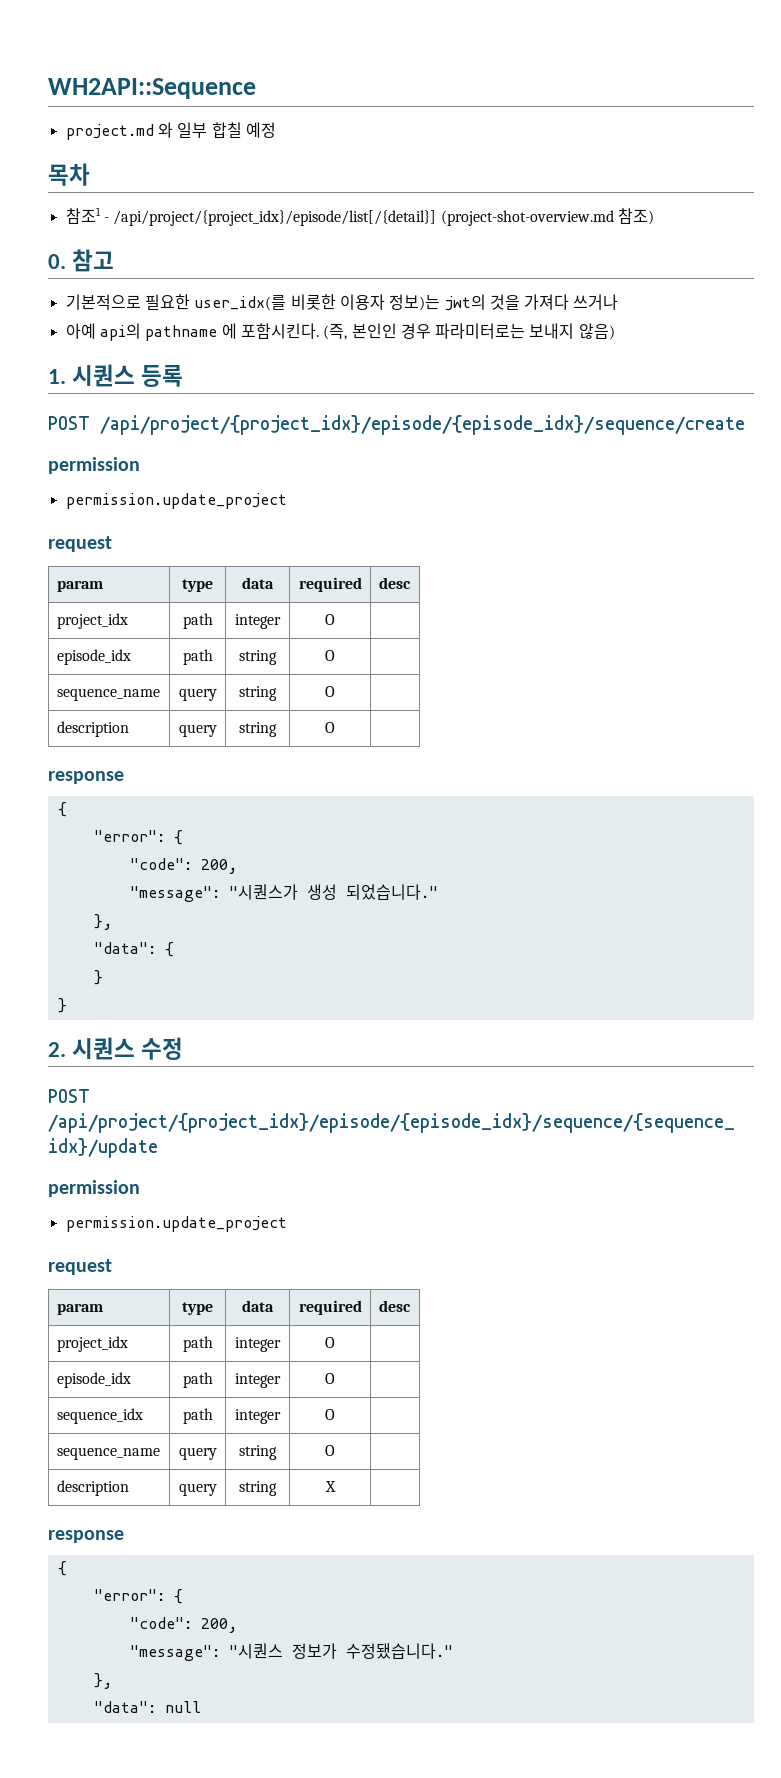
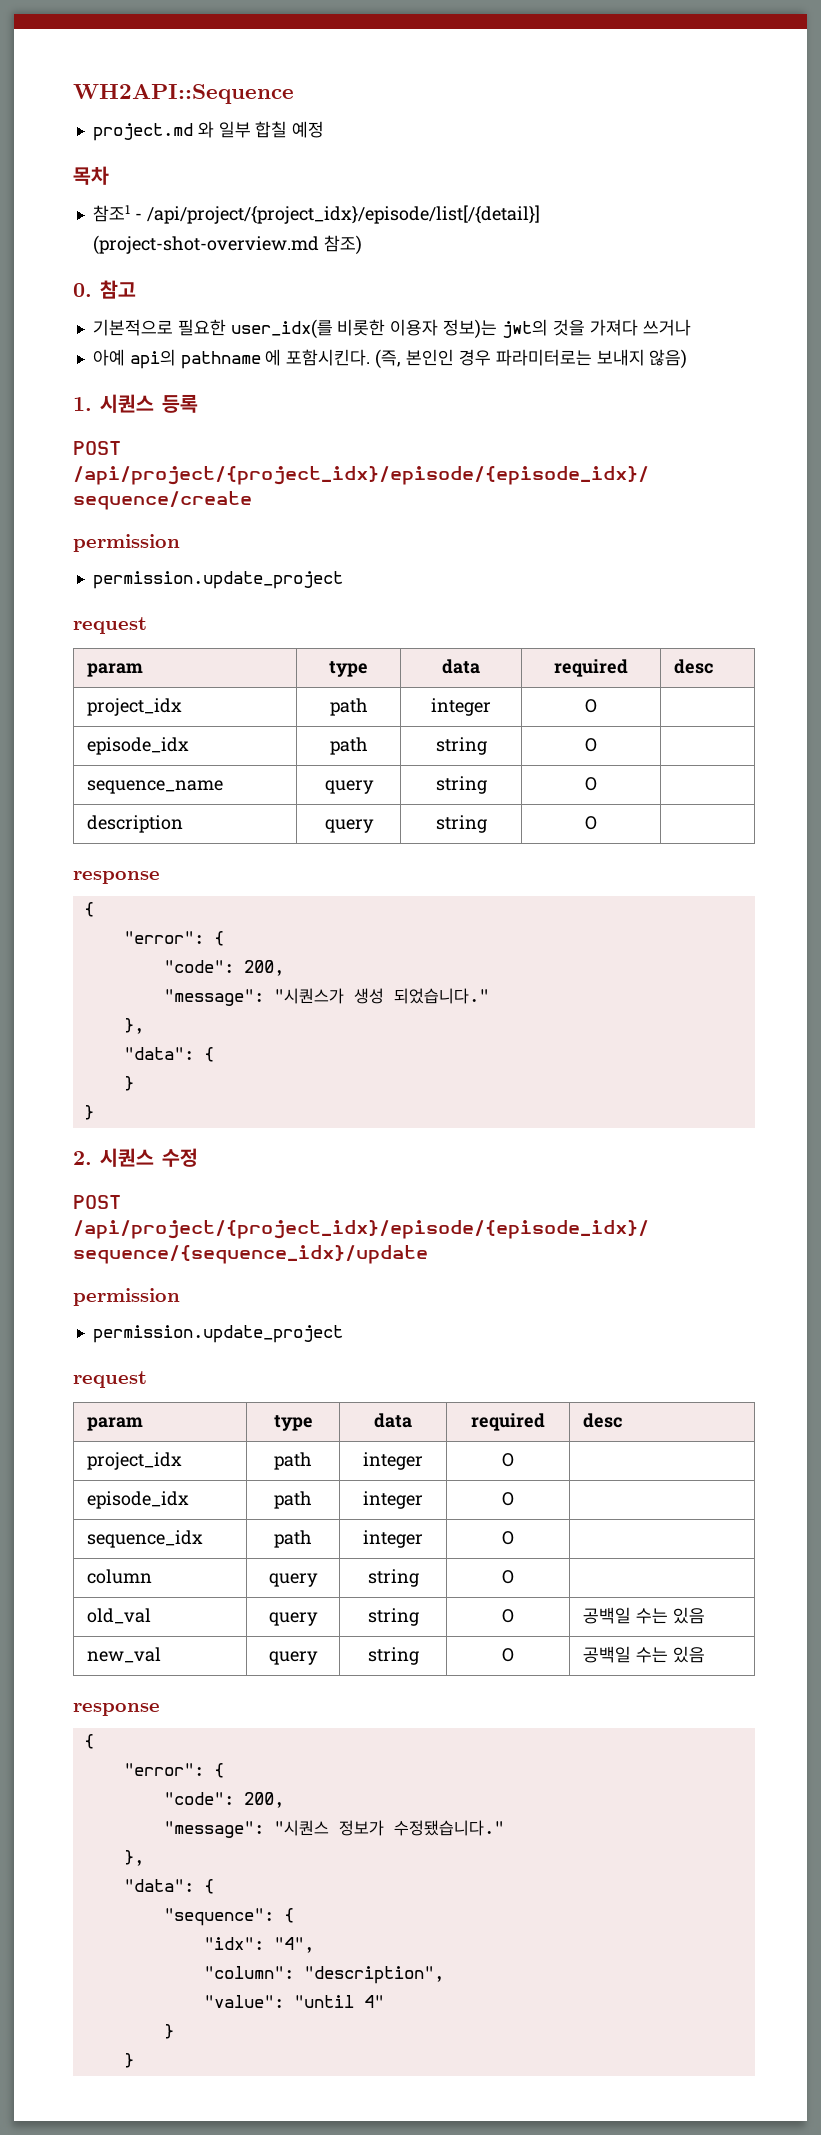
  sequence_idx | path | integer | O |
- sequence_name | query | string | O |
- description | query | string | X |
+ column | query | string | O |
+ old_val | query | string | O | 공백일 수는 있음
+ new_val | query | string | O | 공백일 수는 있음
  "message": "시퀀스 정보가 수정됐습니다."
  },
- "data": null
+ "data": {
+ "sequence": {
+ "idx": "4",
+ "column": "description",
+ "value": "until 4"
+ }
+ }

